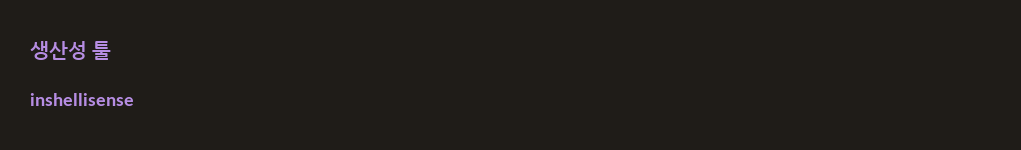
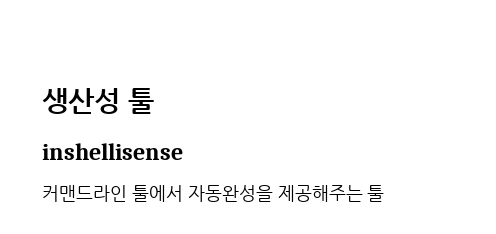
+ 커맨드라인 툴에서 자동완성을 제공해주는 툴

